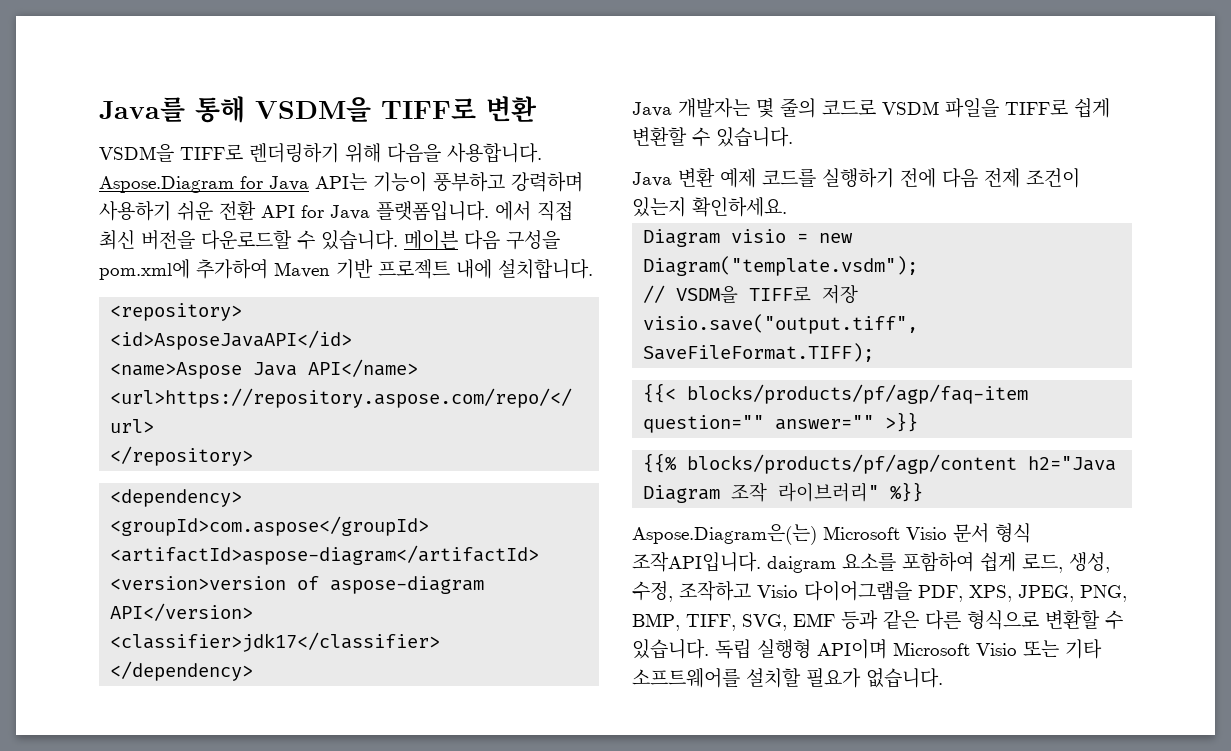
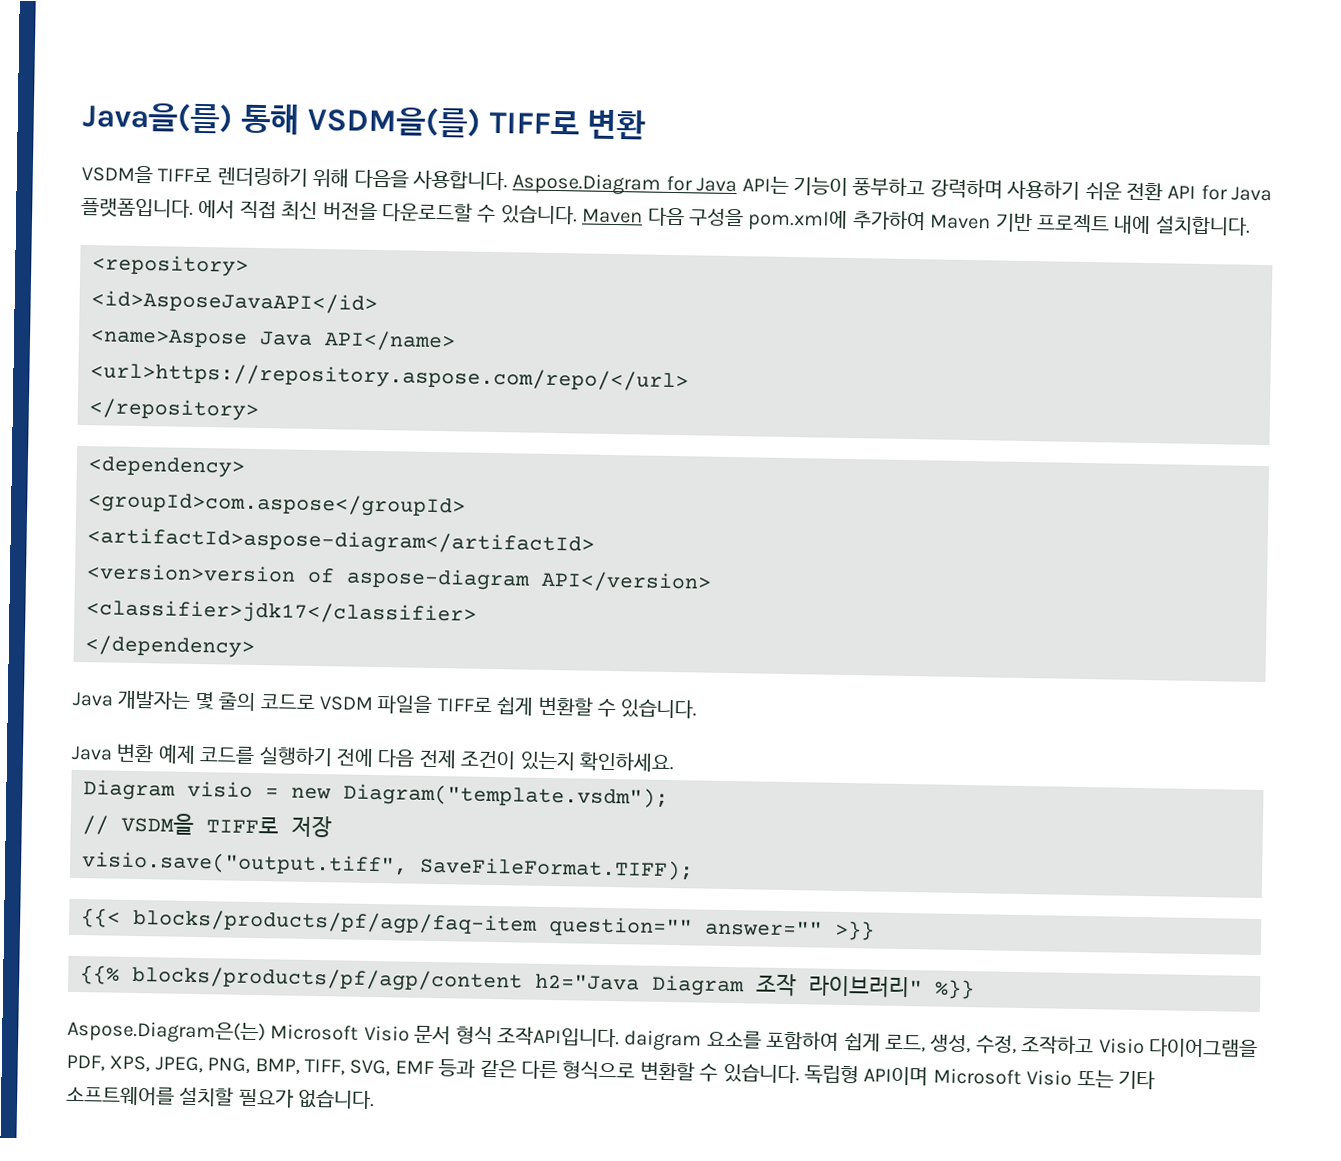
- Java를 통해 VSDM을 TIFF로 변환
+ Java을(를) 통해 VSDM을(를) TIFF로 변환
- 메이븐 다음 구성을 pom.xml에 추가하여 Maven 기반 프로젝트 내에 설치합니다.
+ Maven 다음 구성을 pom.xml에 추가하여 Maven 기반 프로젝트 내에 설치합니다.
- 독립 실행형 API이며 Microsoft Visio 또는 기타 소프트웨어를 설치할 필요가 없습니다.
+ 독립형 API이며 Microsoft Visio 또는 기타 소프트웨어를 설치할 필요가 없습니다.

